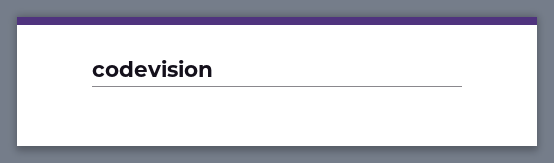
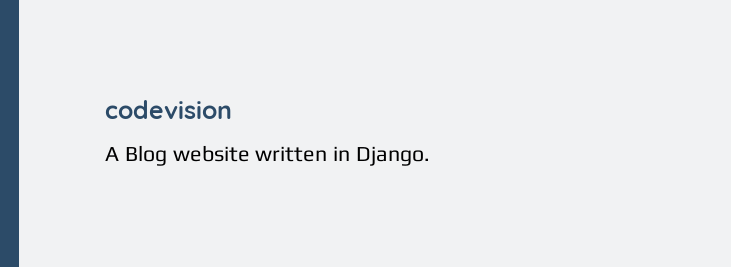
+ A Blog website written in Django.

